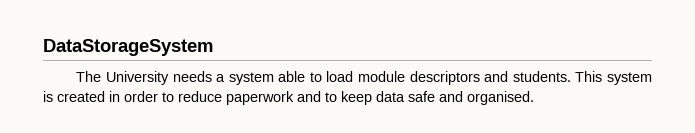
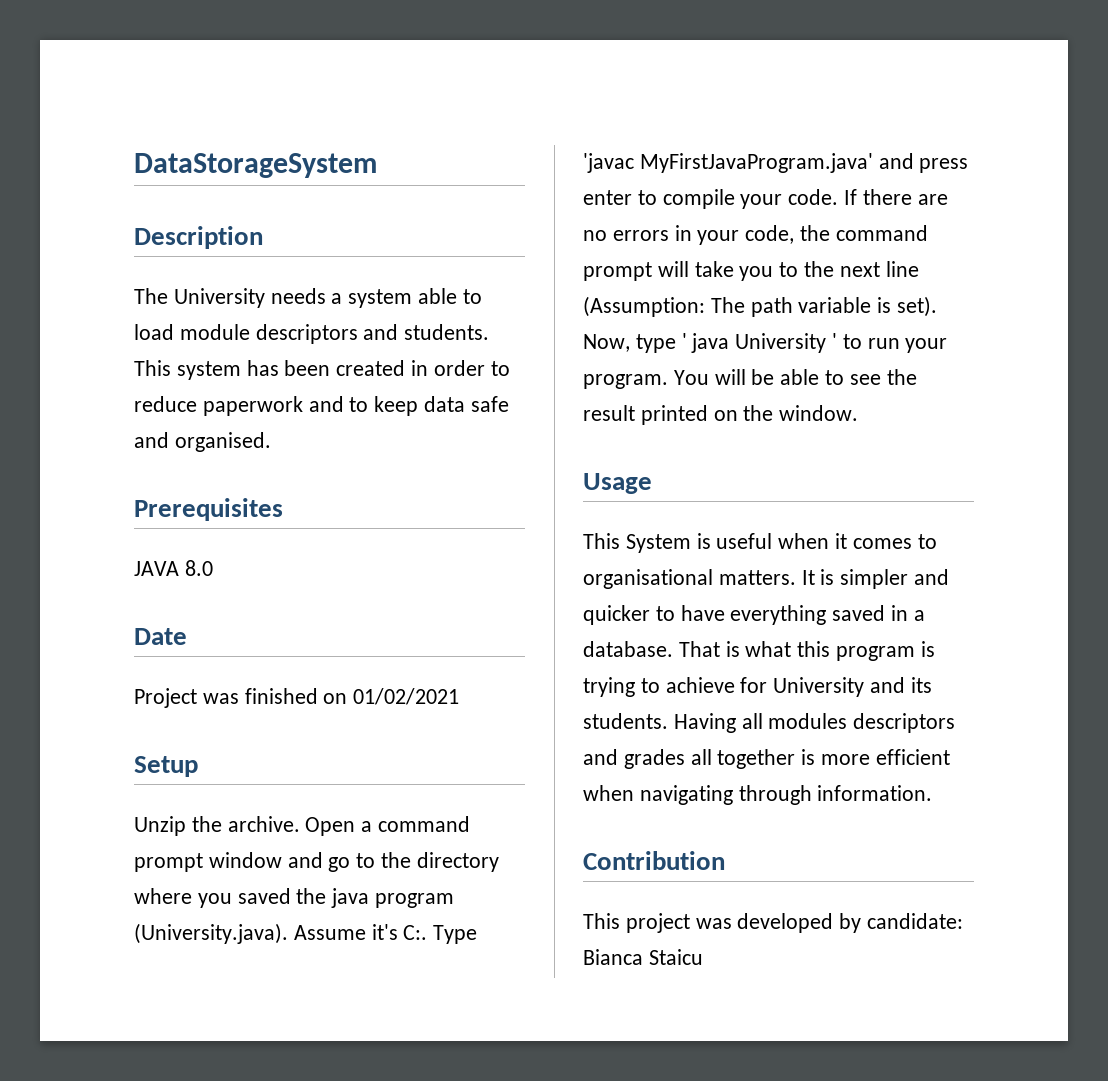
+ Description
- This system is created in order to reduce paperwork and to keep data safe and organised.
+ This system has been created in order to reduce paperwork and to keep data safe and organised.
+ Prerequisites
+ JAVA 8.0
+ Date
+ Project was finished on 01/02/2021
+ Setup
+ Unzip the archive. Open a command prompt window and go to the directory where you saved the java program (University.java). Assume it's C:. Type 'javac MyFirstJavaProgram.java' and press enter to compile your code. If there are no errors in your code, the command prompt will take you to the next line (Assumption: The path variable is set). Now, type ' java University ' to run your program. You will be able to see the result printed on the window.
+ Usage
+ This System is useful when it comes to organisational matters. It is simpler and quicker to have everything saved in a database. That is what this program is trying to achieve for University and its students. Having all modules descriptors and grades all together is more efficient when navigating through information.
+ Contribution
+ This project was developed by candidate: Bianca Staicu

